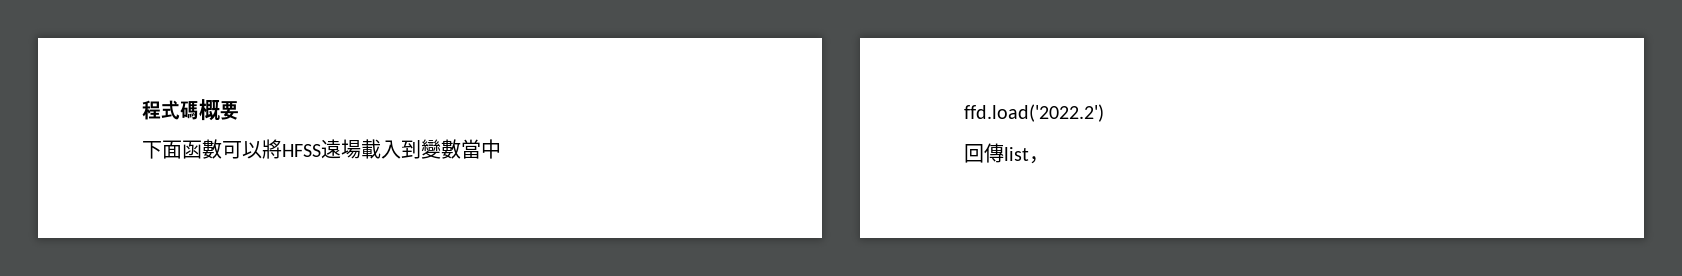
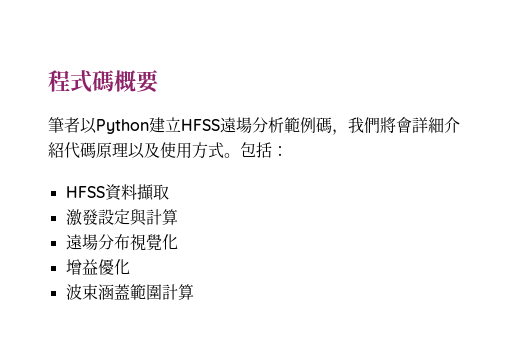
- 下面函數可以將HFSS遠場載入到變數當中
- ffd.load('2022.2')
- 回傳list，
+ 筆者以Python建立HFSS遠場分析範例碼，我們將會詳細介紹代碼原理以及使用方式。包括：
+ HFSS資料擷取
+ 激發設定與計算
+ 遠場分布視覺化
+ 增益優化
+ 波束涵蓋範圍計算

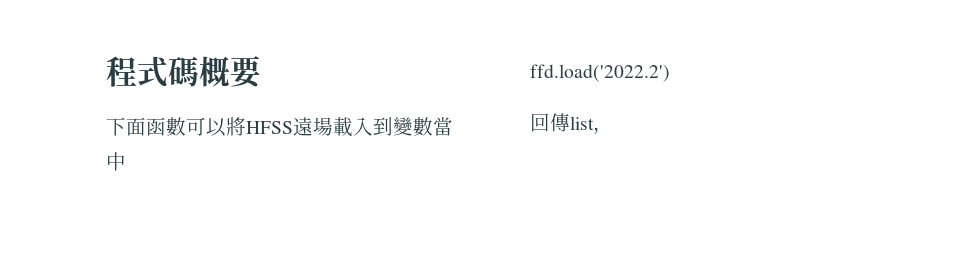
- 筆者以Python建立HFSS遠場分析範例碼，我們將會詳細介紹代碼原理以及使用方式。包括：
- HFSS資料擷取
- 激發設定與計算
- 遠場分布視覺化
- 增益優化
- 波束涵蓋範圍計算
+ 下面函數可以將HFSS遠場載入到變數當中
+ ffd.load('2022.2')
+ 回傳list，

